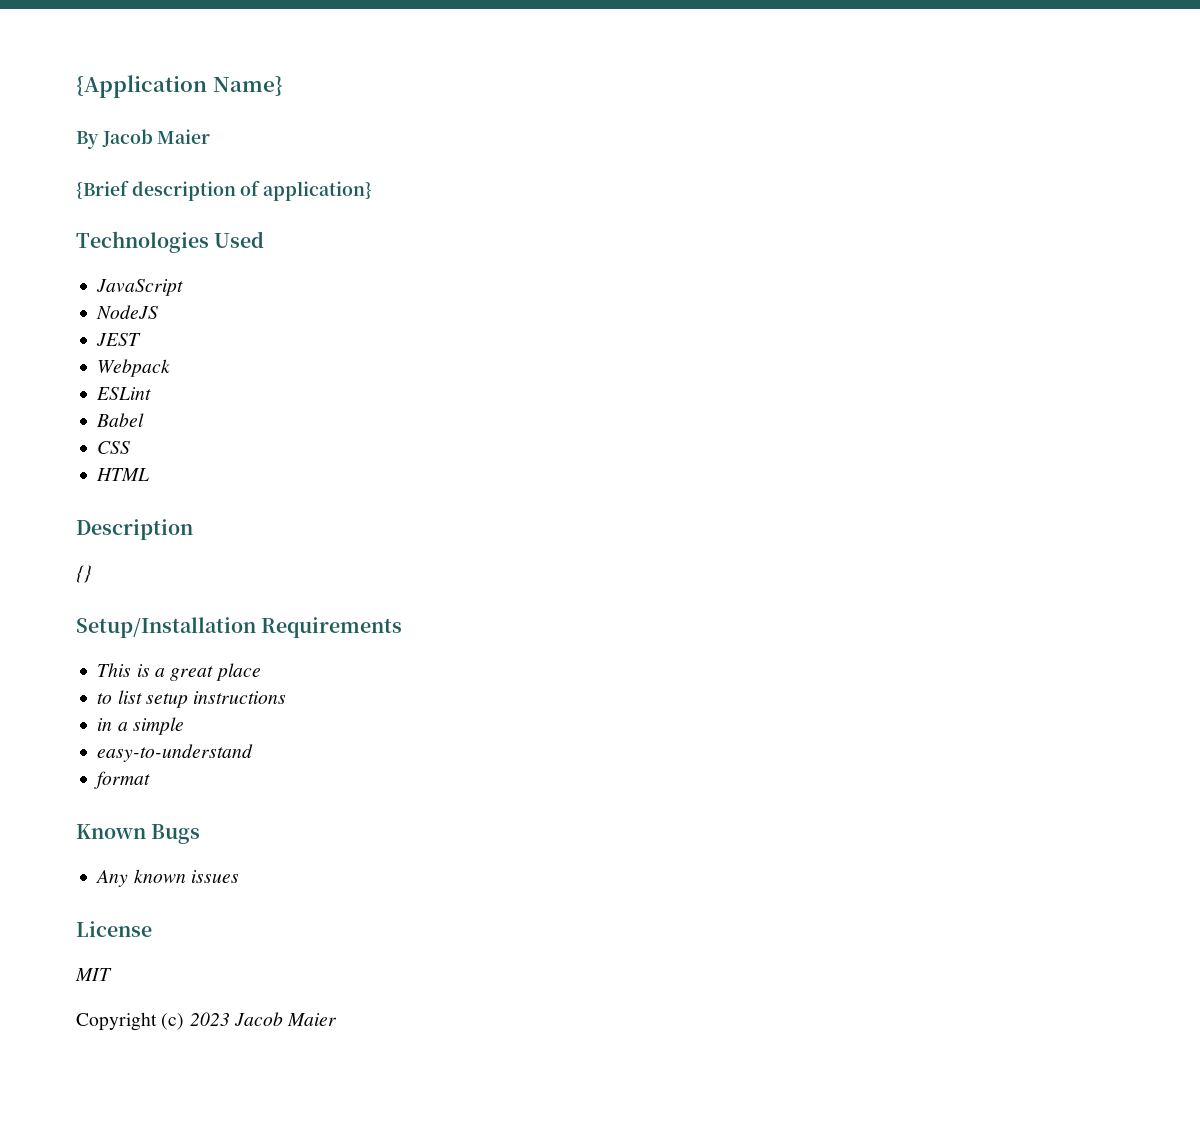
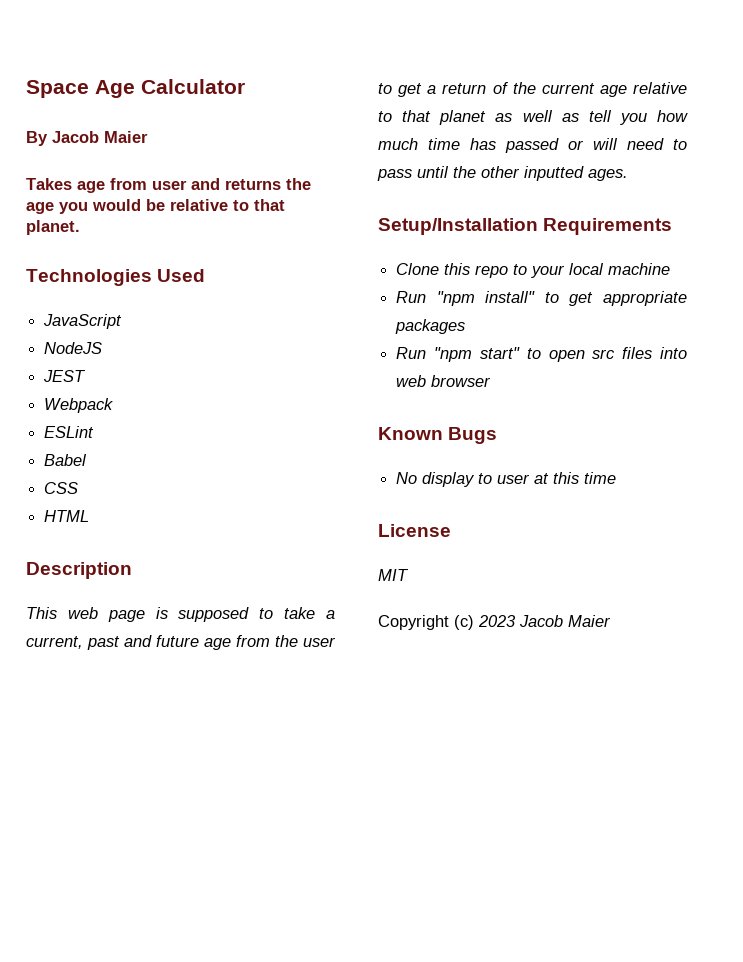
- {Application Name}
+ Space Age Calculator
- {Brief description of application}
+ Takes age from user and returns the age you would be relative to that planet.
- {}
+ This web page is supposed to take a current, past and future age from the user to get a return of the current age relative to that planet as well as tell you how much time has passed or will need to pass until the other inputted ages.
  Setup/Installation Requirements
- This is a great place
- to list setup instructions
- in a simple
- easy-to-understand
- format
+ Clone this repo to your local machine
+ Run "npm install" to get appropriate packages
+ Run "npm start" to open src files into web browser
  Known Bugs
- Any known issues
+ No display to user at this time

